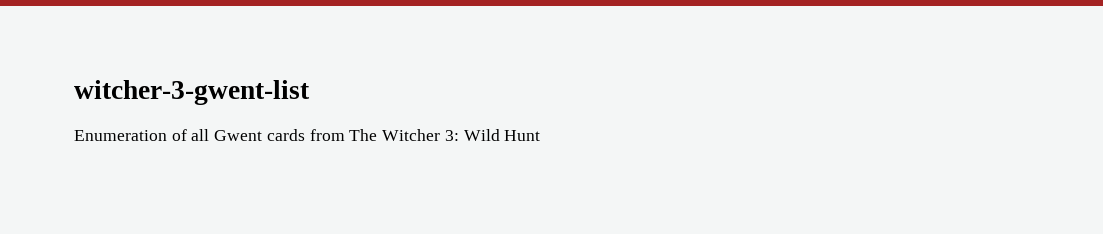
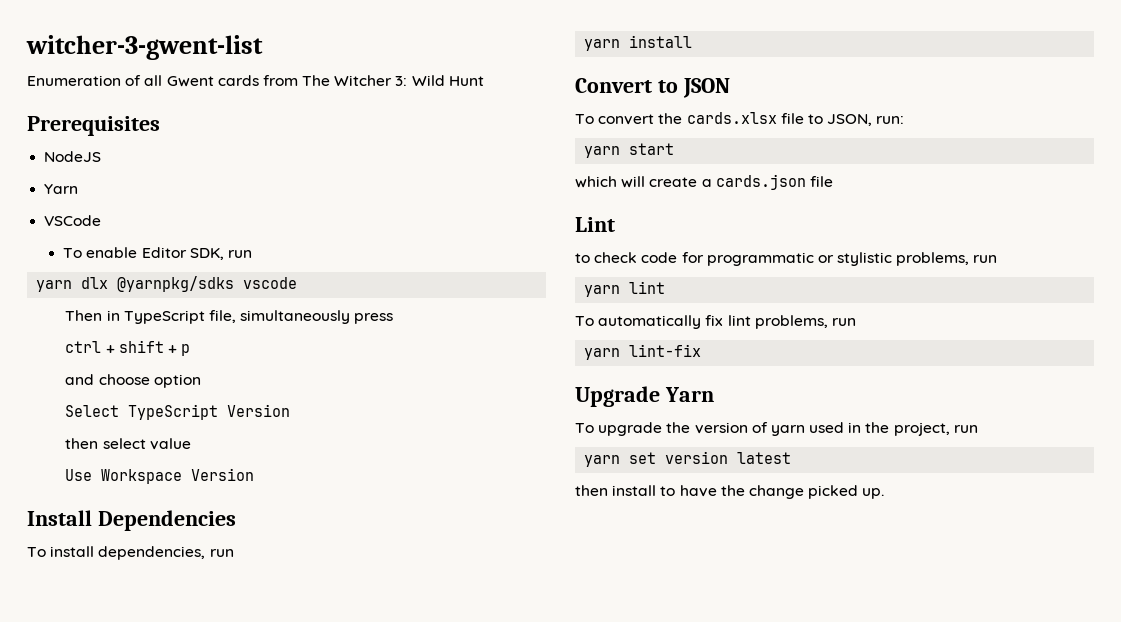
+ Prerequisites
+ NodeJS
+ Yarn
+ VSCode
+ To enable Editor SDK, run
+ yarn dlx @yarnpkg/sdks vscode
+ Then in TypeScript file, simultaneously press
+ ctrl + shift + p
+ and choose option
+ Select TypeScript Version
+ then select value
+ Use Workspace Version
+ Install Dependencies
+ To install dependencies, run
+ yarn install
+ Convert to JSON
+ To convert the cards.xlsx file to JSON, run:
+ yarn start
+ which will create a cards.json file
+ Lint
+ to check code for programmatic or stylistic problems, run
+ yarn lint
+ To automatically fix lint problems, run
+ yarn lint-fix
+ Upgrade Yarn
+ To upgrade the version of yarn used in the project, run
+ yarn set version latest
+ then install to have the change picked up.

